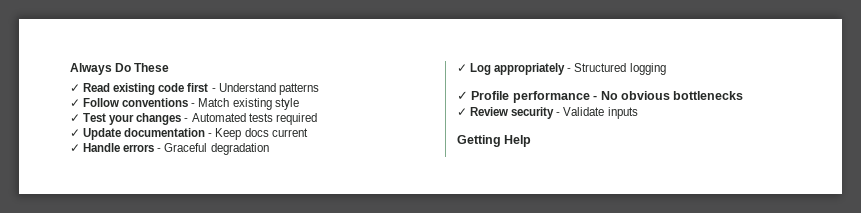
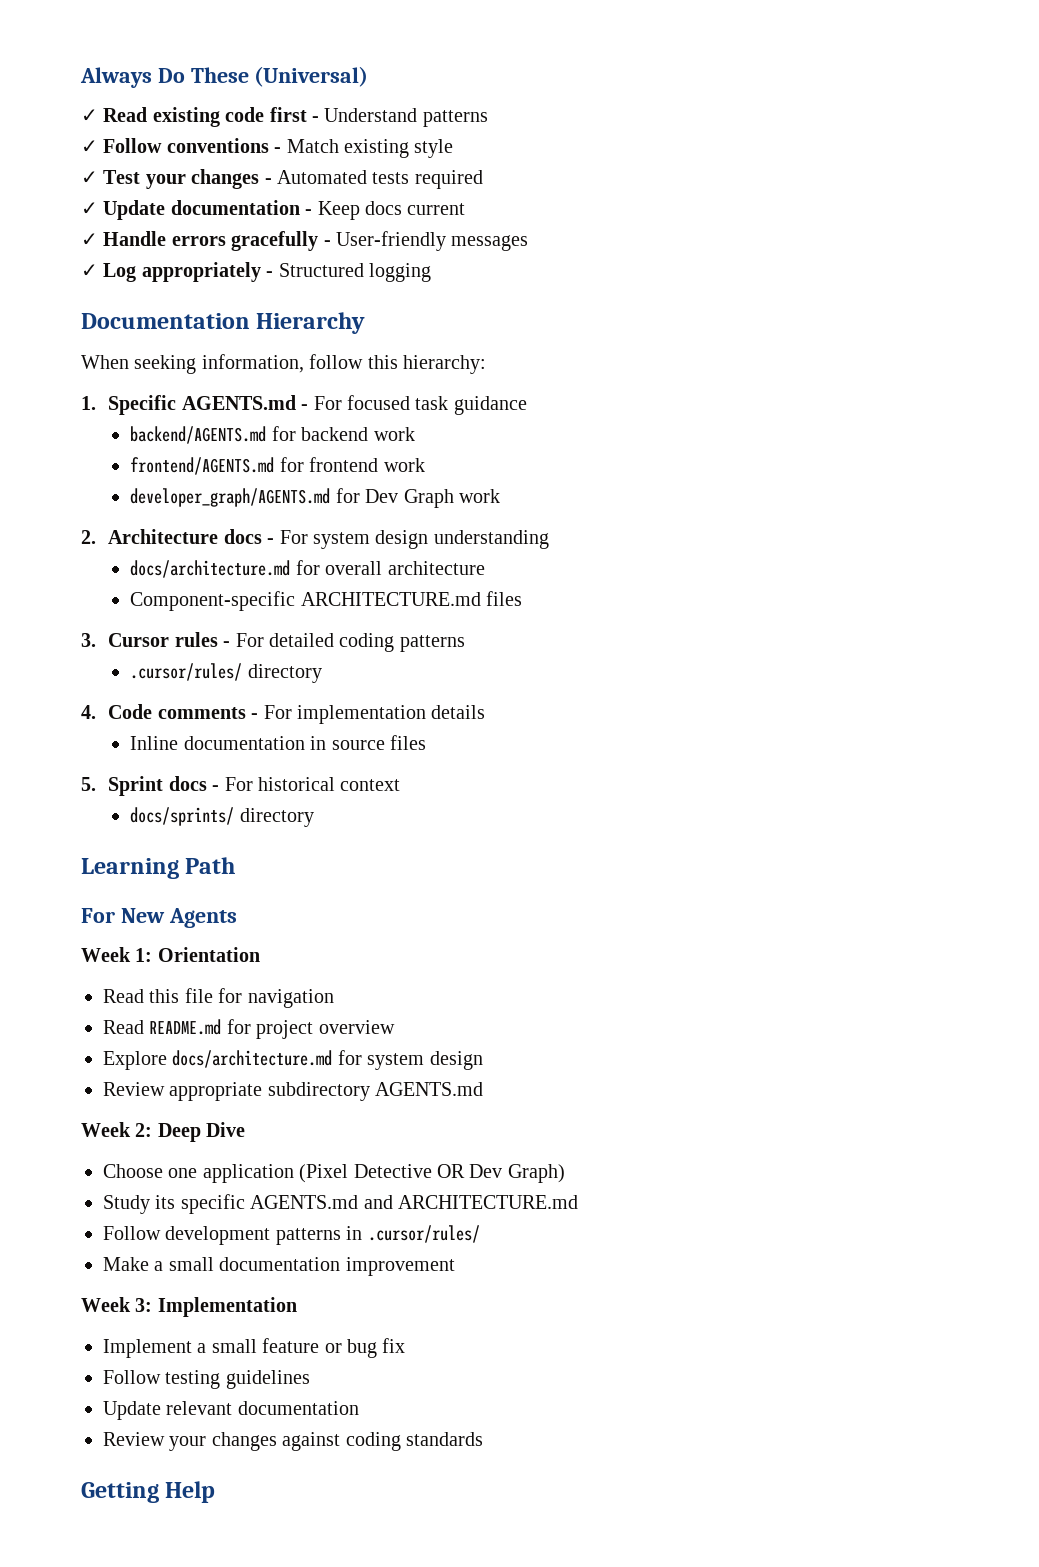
- Always Do These
+ Always Do These (Universal)
- ✓ Handle errors - Graceful degradation
+ ✓ Handle errors gracefully - User-friendly messages
- ✓ Profile performance - No obvious bottlenecks
- ✓ Review security - Validate inputs
+ Documentation Hierarchy
+ When seeking information, follow this hierarchy:
+ 1. Specific AGENTS.md - For focused task guidance
+ backend/AGENTS.md for backend work
+ frontend/AGENTS.md for frontend work
+ developer_graph/AGENTS.md for Dev Graph work
+ 2. Architecture docs - For system design understanding
+ docs/architecture.md for overall architecture
+ Component-specific ARCHITECTURE.md files
+ 3. Cursor rules - For detailed coding patterns
+ .cursor/rules/ directory
+ 4. Code comments - For implementation details
+ Inline documentation in source files
+ 5. Sprint docs - For historical context
+ docs/sprints/ directory
+ Learning Path
+ For New Agents
+ Week 1: Orientation
+ Read this file for navigation
+ Read README.md for project overview
+ Explore docs/architecture.md for system design
+ Review appropriate subdirectory AGENTS.md
+ Week 2: Deep Dive
+ Choose one application (Pixel Detective OR Dev Graph)
+ Study its specific AGENTS.md and ARCHITECTURE.md
+ Follow development patterns in .cursor/rules/
+ Make a small documentation improvement
+ Week 3: Implementation
+ Implement a small feature or bug fix
+ Follow testing guidelines
+ Update relevant documentation
+ Review your changes against coding standards

